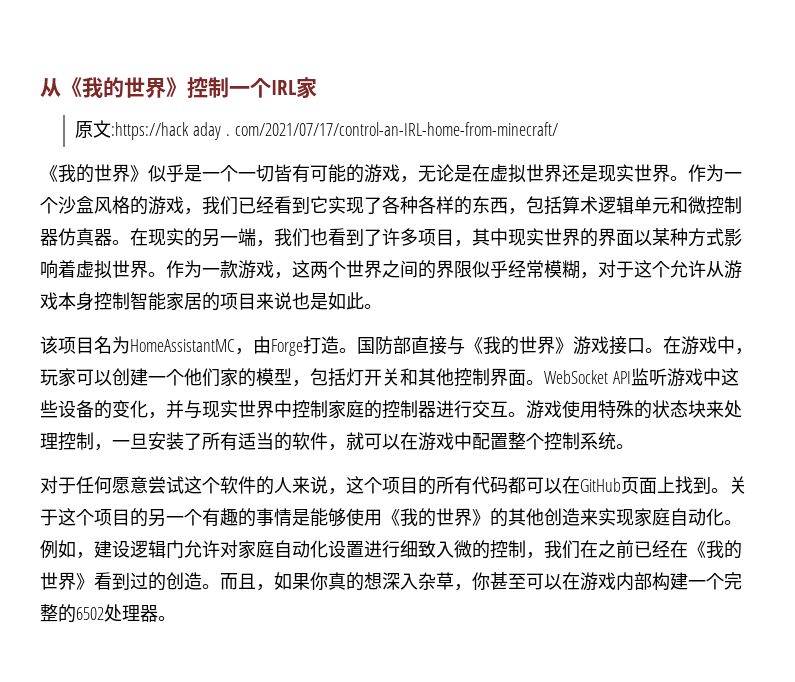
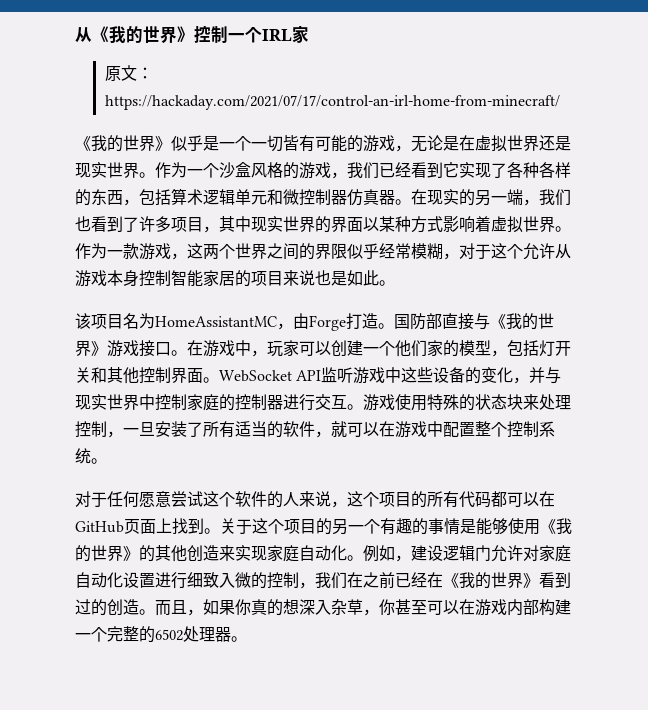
- 原文:https://hack aday . com/2021/07/17/control-an-IRL-home-from-minecraft/
+ 原文：https://hackaday.com/2021/07/17/control-an-irl-home-from-minecraft/

